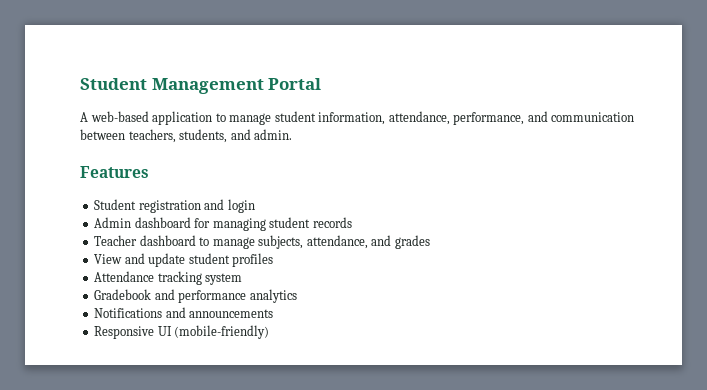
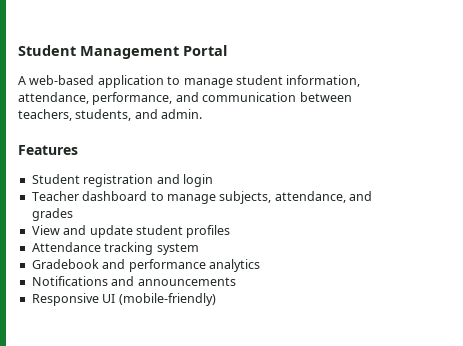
- Admin dashboard for managing student records

